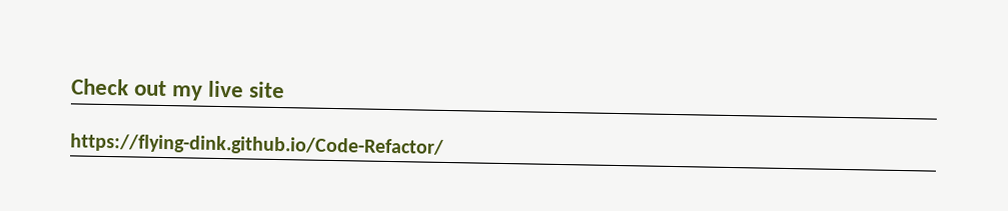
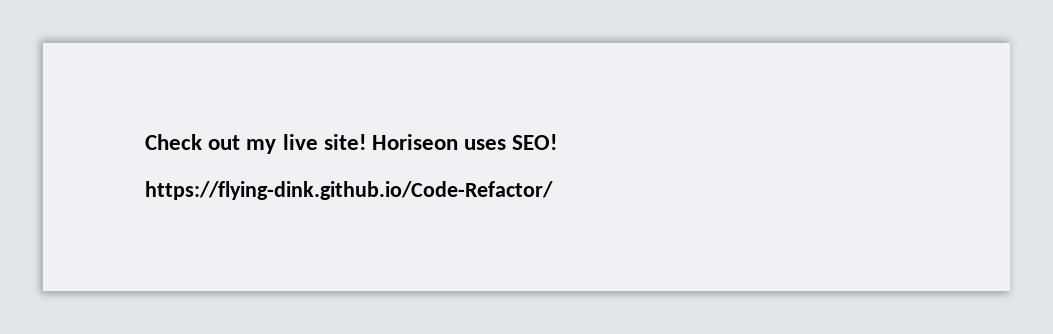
- Check out my live site
+ Check out my live site! Horiseon uses SEO!

